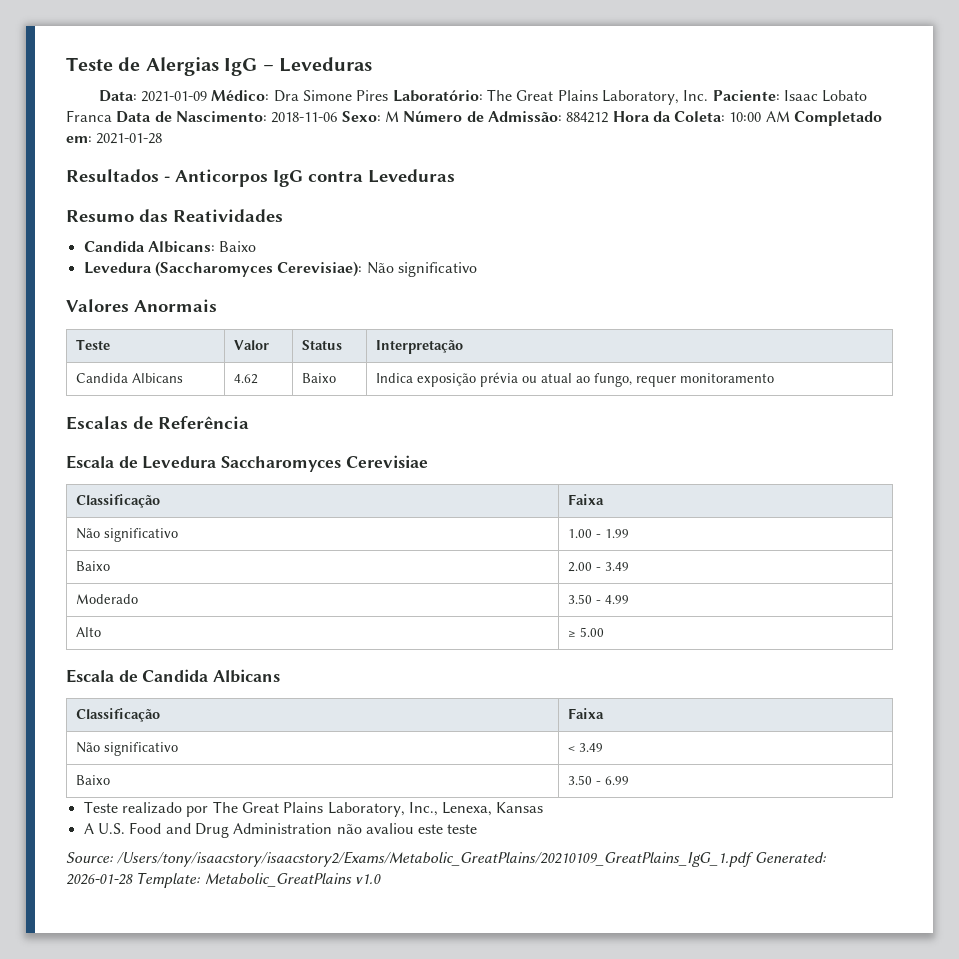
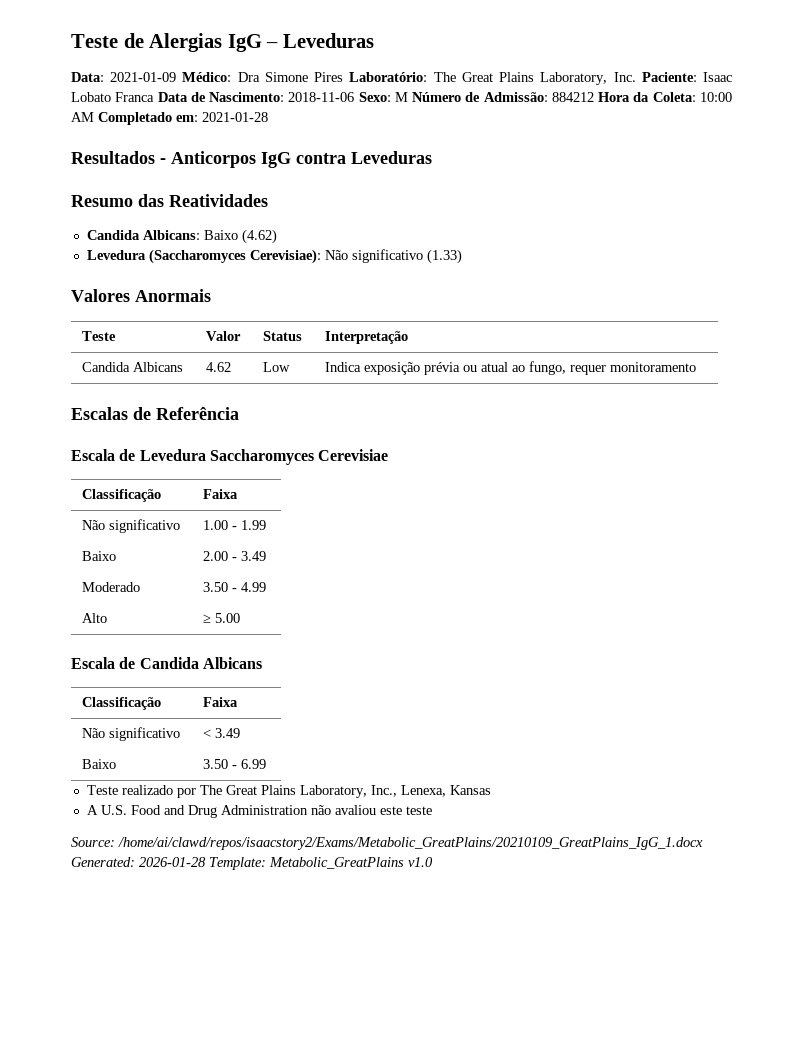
- Candida Albicans: Baixo
+ Candida Albicans: Baixo (4.62)
- Levedura (Saccharomyces Cerevisiae): Não significativo
+ Levedura (Saccharomyces Cerevisiae): Não significativo (1.33)
- Candida Albicans | 4.62 | Baixo | Indica exposição prévia ou atual ao fungo, requer monitoramento
+ Candida Albicans | 4.62 | Low | Indica exposição prévia ou atual ao fungo, requer monitoramento
- Source: /Users/tony/isaacstory/isaacstory2/Exams/Metabolic_GreatPlains/20210109_GreatPlains_IgG_1.pdf Generated: 2026-01-28 Template: Metabolic_GreatPlains v1.0
+ Source: /home/ai/clawd/repos/isaacstory2/Exams/Metabolic_GreatPlains/20210109_GreatPlains_IgG_1.docx Generated: 2026-01-28 Template: Metabolic_GreatPlains v1.0

